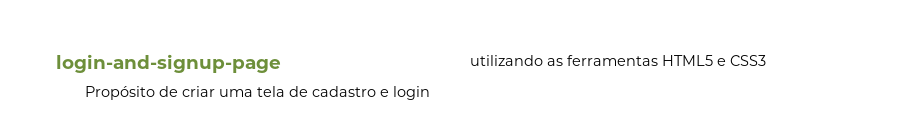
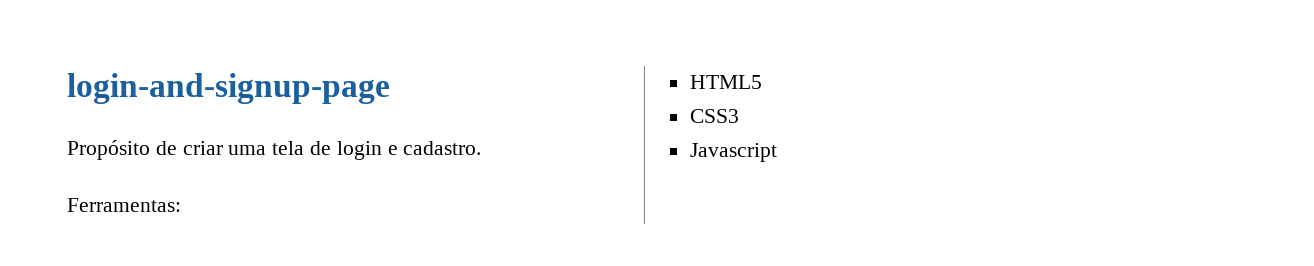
- Propósito de criar uma tela de cadastro e login utilizando as ferramentas HTML5 e CSS3
+ Propósito de criar uma tela de login e cadastro.
+ Ferramentas:
+ HTML5
+ CSS3
+ Javascript

